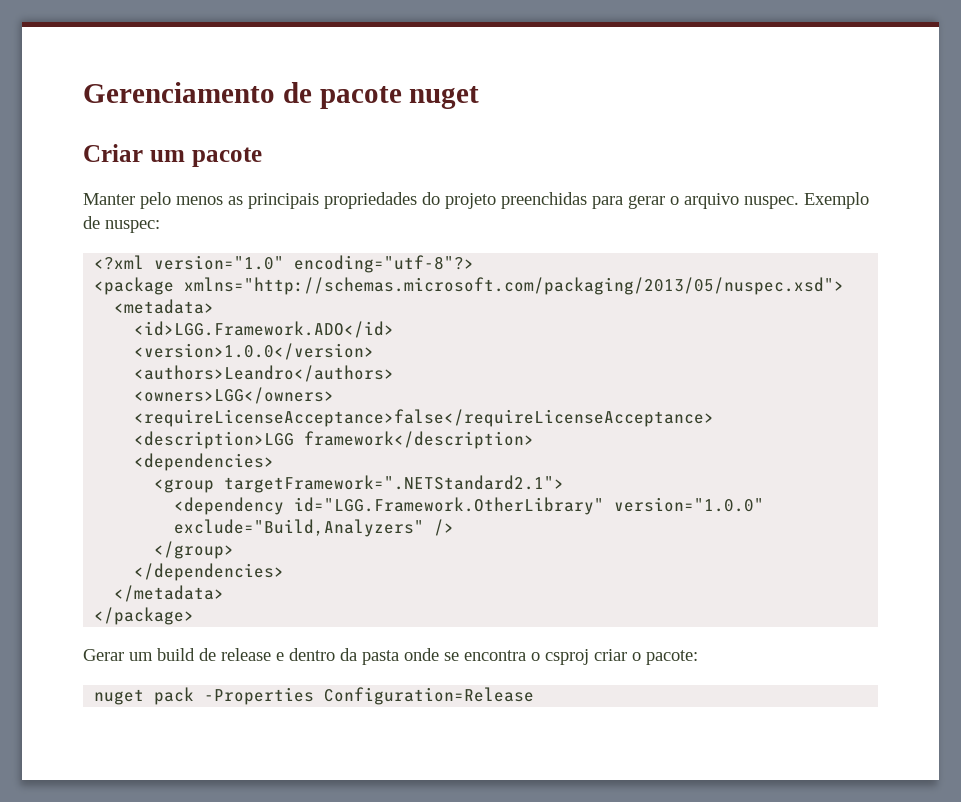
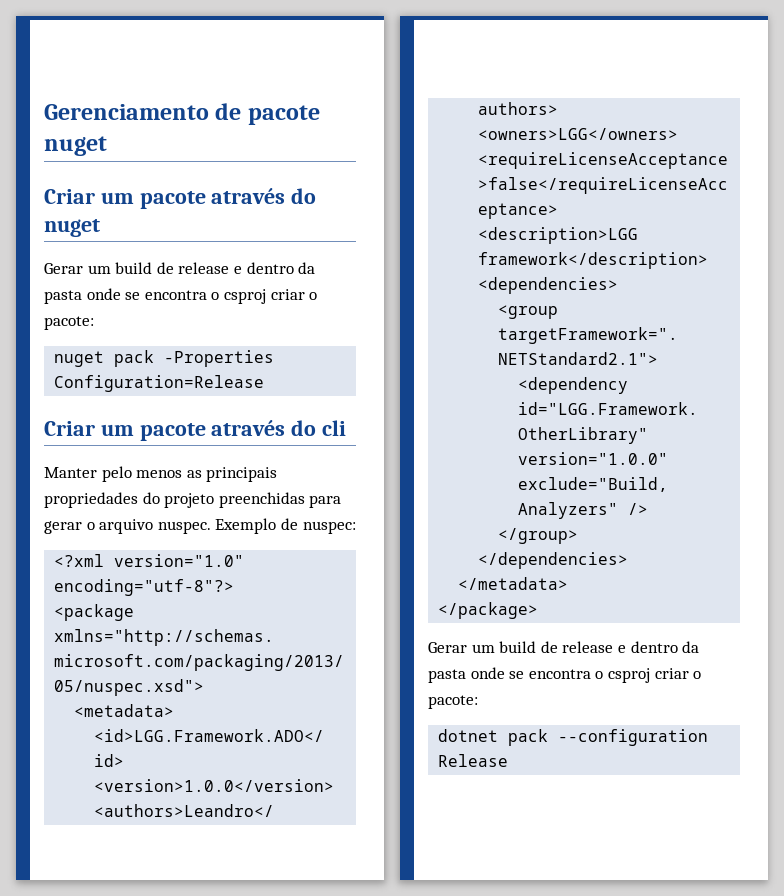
- Criar um pacote
+ Criar um pacote através do nuget
+ Gerar um build de release e dentro da pasta onde se encontra o csproj criar o pacote:
+ nuget pack -Properties Configuration=Release
+ Criar um pacote através do cli
- nuget pack -Properties Configuration=Release
+ dotnet pack --configuration Release

